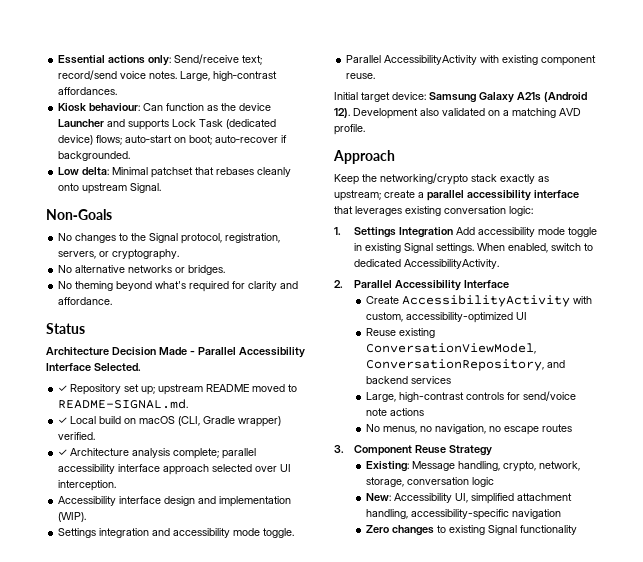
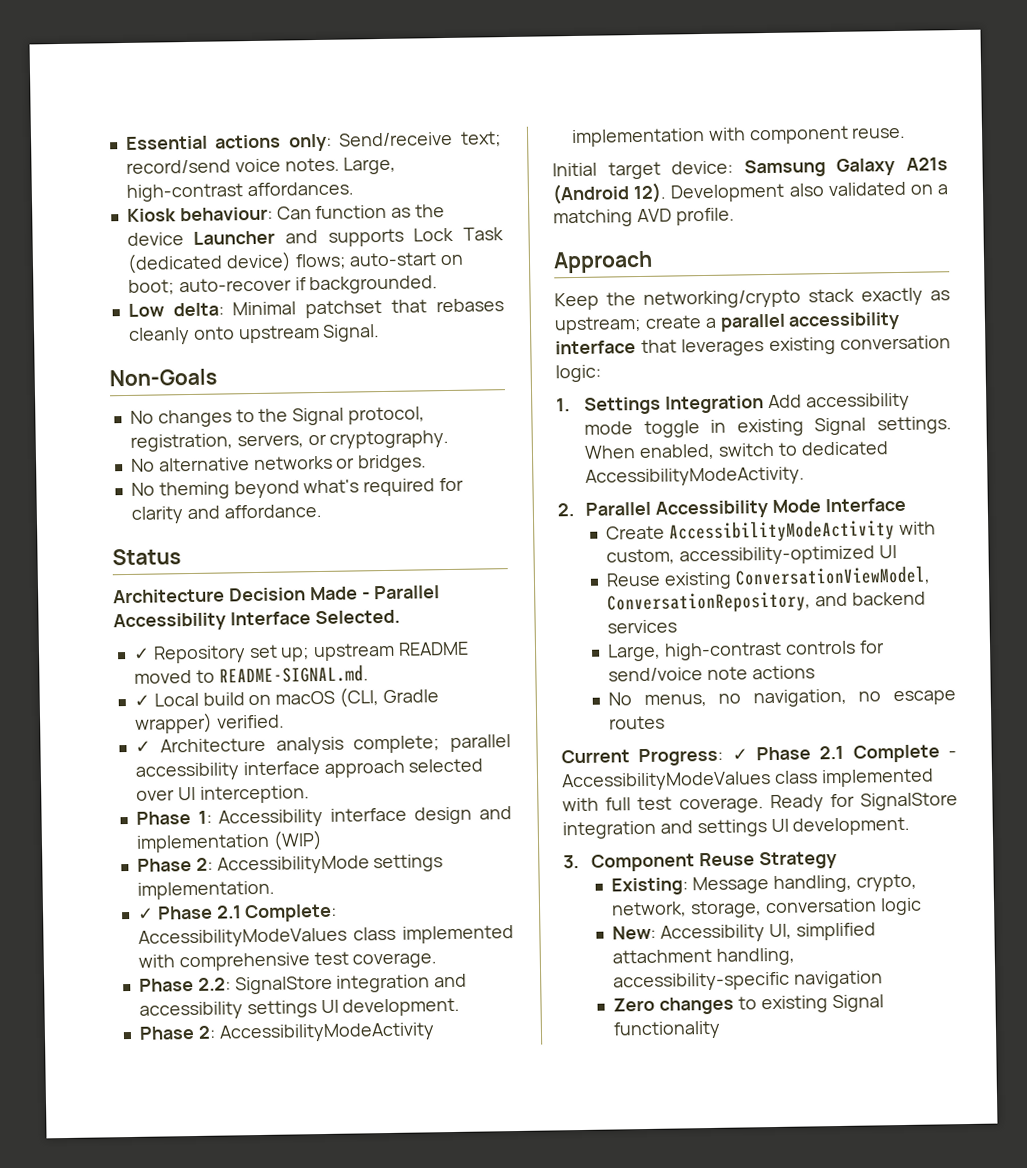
- Accessibility interface design and implementation (WIP).
- Settings integration and accessibility mode toggle.
- Parallel AccessibilityActivity with existing component reuse.
+ Phase 1: Accessibility interface design and implementation (WIP)
+ Phase 2: AccessibilityMode settings implementation.
+ ✓ Phase 2.1 Complete: AccessibilityModeValues class implemented with comprehensive test coverage.
+ Phase 2.2: SignalStore integration and accessibility settings UI development.
+ Phase 2: AccessibilityModeActivity implementation with component reuse.
- When enabled, switch to dedicated AccessibilityActivity.
+ When enabled, switch to dedicated AccessibilityModeActivity.
- 2. Parallel Accessibility Interface
+ 2. Parallel Accessibility Mode Interface
- Create AccessibilityActivity with custom, accessibility-optimized UI
+ Create AccessibilityModeActivity with custom, accessibility-optimized UI
+ Current Progress: ✓ Phase 2.1 Complete - AccessibilityModeValues class implemented with full test coverage. Ready for SignalStore integration and settings UI development.

